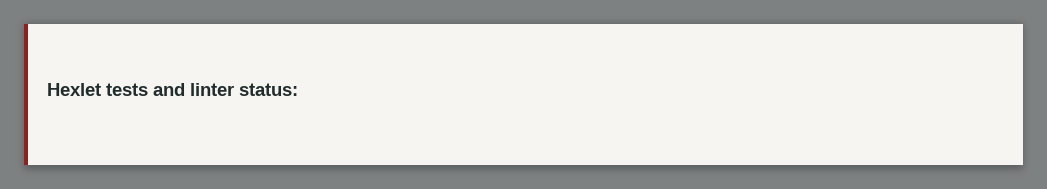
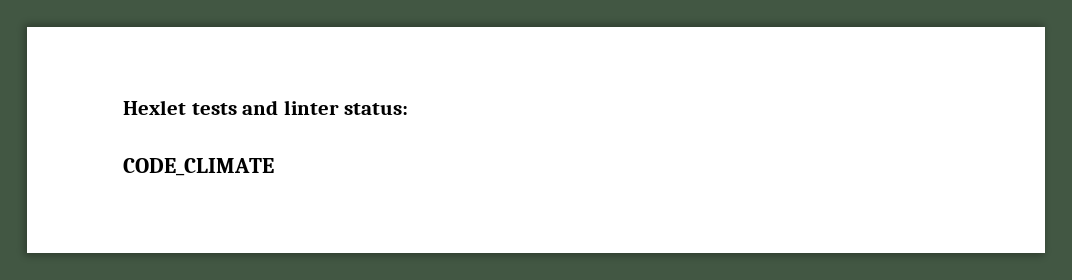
+ CODE_CLIMATE

